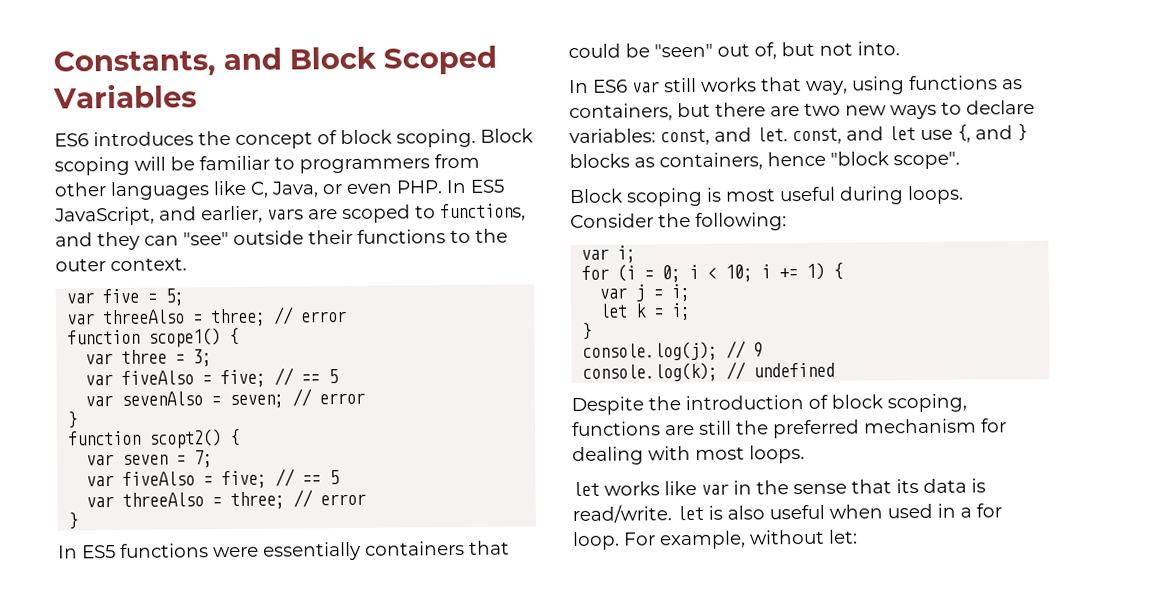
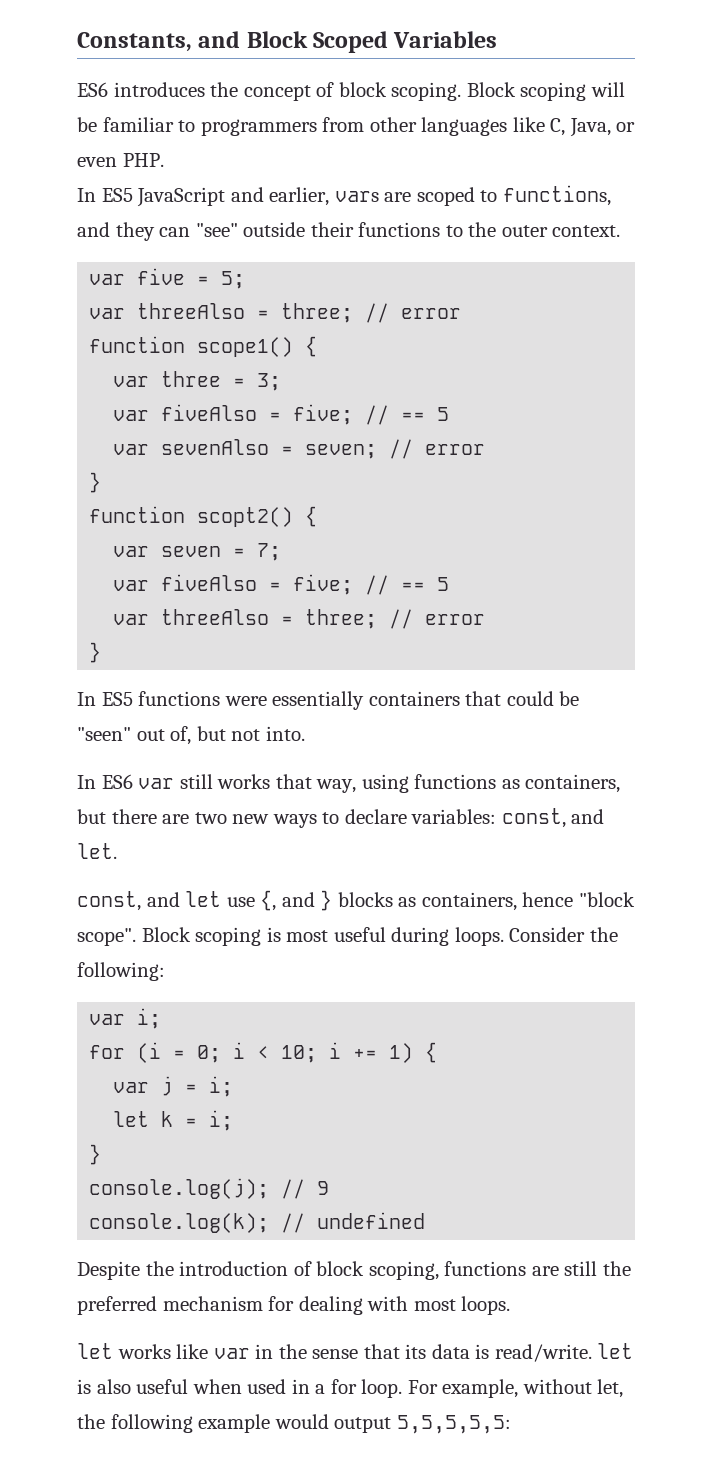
- Block scoping will be familiar to programmers from other languages like C, Java, or even PHP. In ES5 JavaScript, and earlier, vars are scoped to functions, and they can "see" outside their functions to the outer context.
+ Block scoping will be familiar to programmers from other languages like C, Java, or even PHP.
+ In ES5 JavaScript and earlier, vars are scoped to functions, and they can "see" outside their functions to the outer context.
- In ES6 var still works that way, using functions as containers, but there are two new ways to declare variables: const, and let. const, and let use {, and } blocks as containers, hence "block scope".
- Block scoping is most useful during loops.
+ In ES6 var still works that way, using functions as containers, but there are two new ways to declare variables: const, and let.
+ const, and let use {, and } blocks as containers, hence "block scope". Block scoping is most useful during loops.
- For example, without let:
+ For example, without let, the following example would output 5,5,5,5,5:

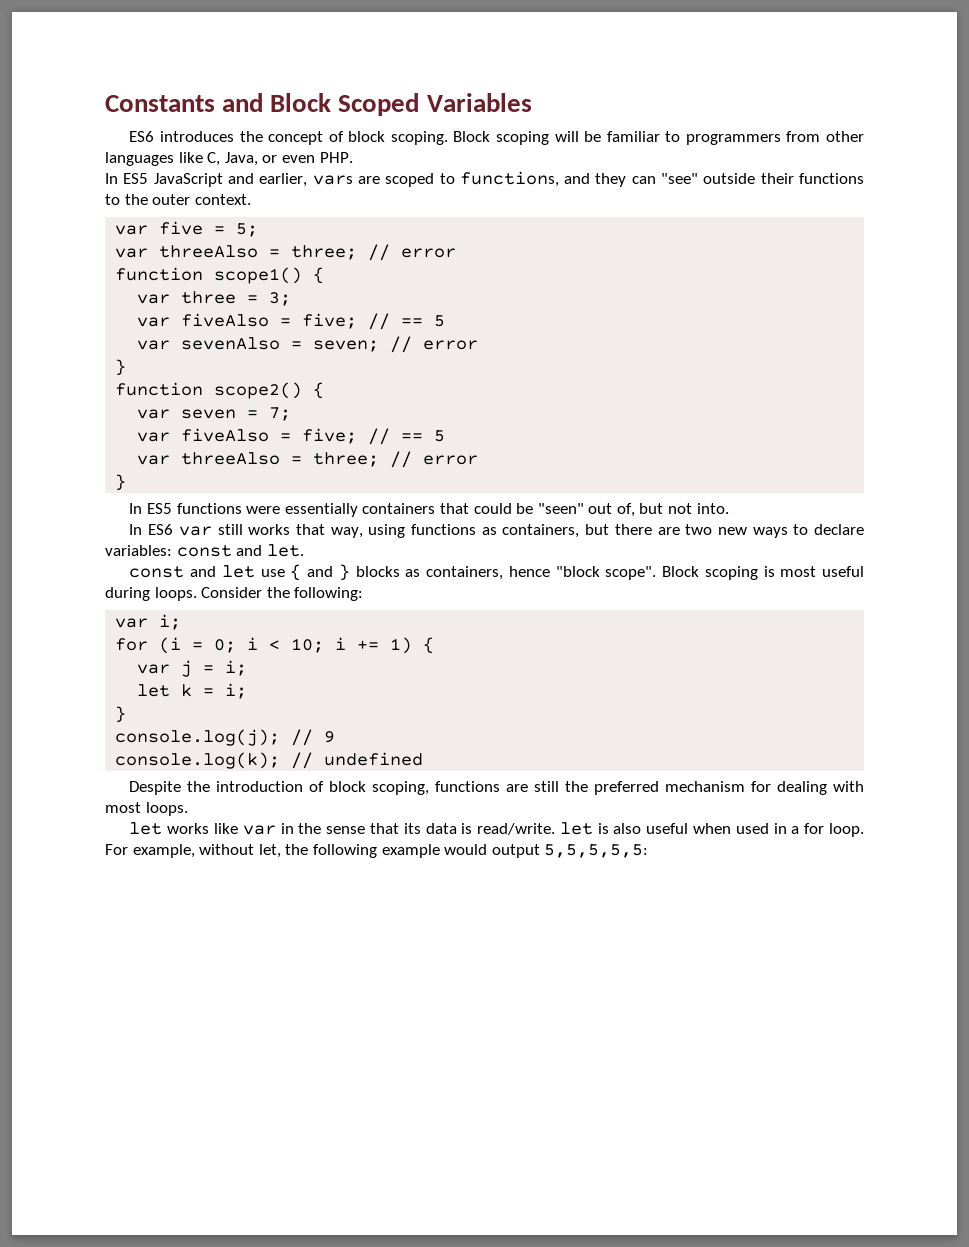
- Constants, and Block Scoped Variables
+ Constants and Block Scoped Variables
- function scopt2() {
+ function scope2() {
- In ES6 var still works that way, using functions as containers, but there are two new ways to declare variables: const, and let.
+ In ES6 var still works that way, using functions as containers, but there are two new ways to declare variables: const and let.
- const, and let use {, and } blocks as containers, hence "block scope".
+ const and let use { and } blocks as containers, hence "block scope".

